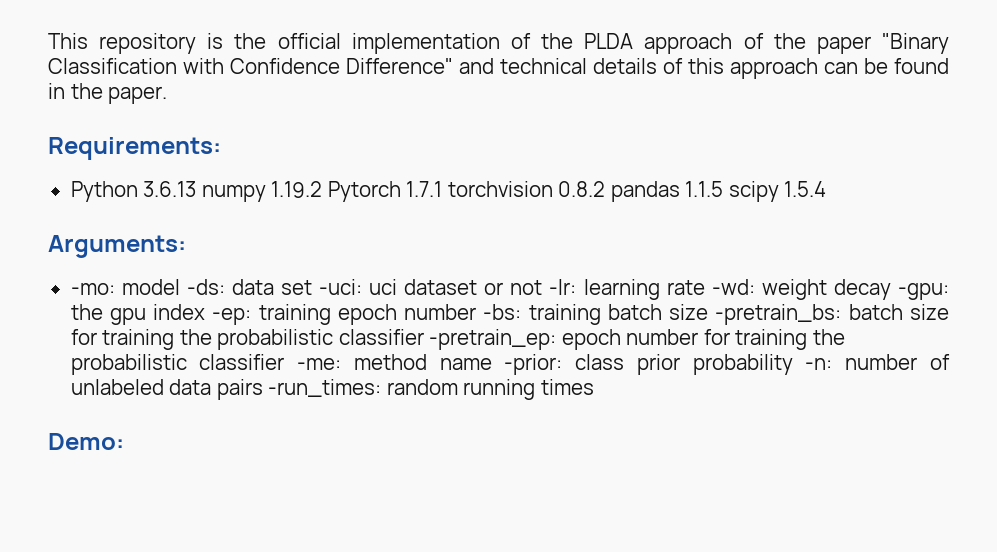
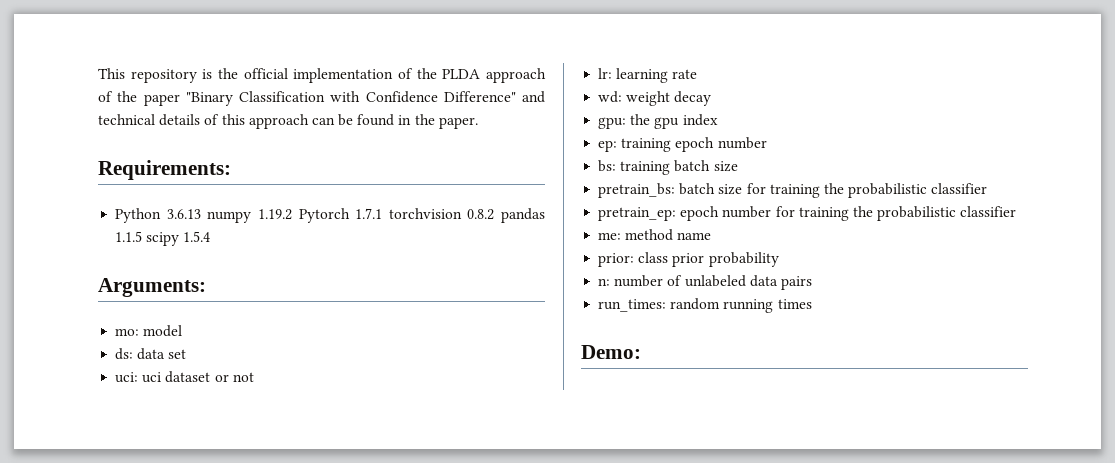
- -mo: model -ds: data set -uci: uci dataset or not -lr: learning rate -wd: weight decay -gpu: the gpu index -ep: training epoch number -bs: training batch size -pretrain_bs: batch size for training the probabilistic classifier -pretrain_ep: epoch number for training the probabilistic classifier -me: method name -prior: class prior probability -n: number of unlabeled data pairs -run_times: random running times
+ mo: model
+ ds: data set
+ uci: uci dataset or not
+ lr: learning rate
+ wd: weight decay
+ gpu: the gpu index
+ ep: training epoch number
+ bs: training batch size
+ pretrain_bs: batch size for training the probabilistic classifier
+ pretrain_ep: epoch number for training the probabilistic classifier
+ me: method name
+ prior: class prior probability
+ n: number of unlabeled data pairs
+ run_times: random running times

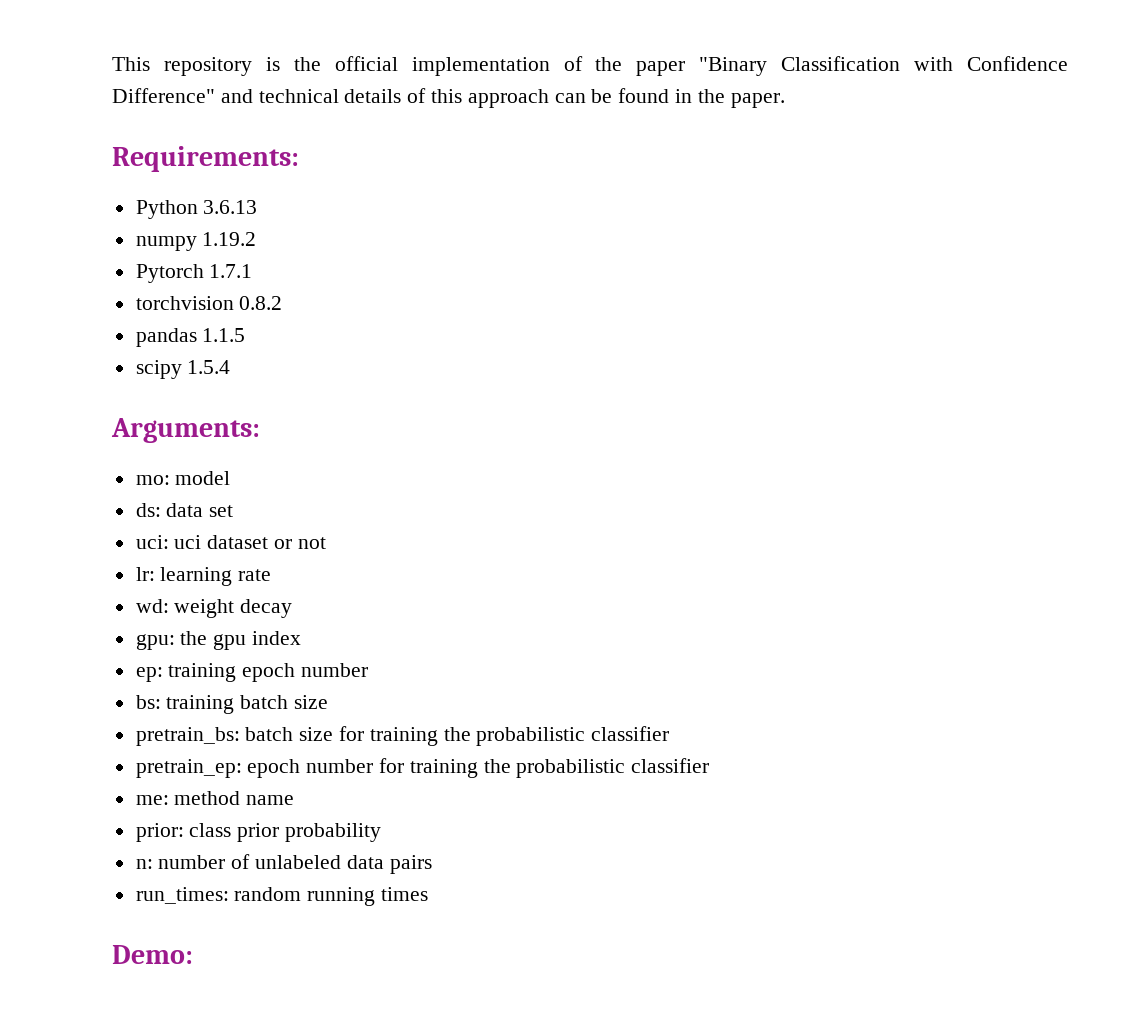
- This repository is the official implementation of the PLDA approach of the paper "Binary Classification with Confidence Difference" and technical details of this approach can be found in the paper.
+ This repository is the official implementation of the paper "Binary Classification with Confidence Difference" and technical details of this approach can be found in the paper.
- Python 3.6.13 numpy 1.19.2 Pytorch 1.7.1 torchvision 0.8.2 pandas 1.1.5 scipy 1.5.4
+ Python 3.6.13
+ numpy 1.19.2
+ Pytorch 1.7.1
+ torchvision 0.8.2
+ pandas 1.1.5
+ scipy 1.5.4

